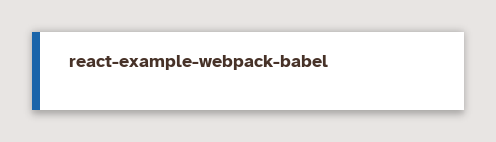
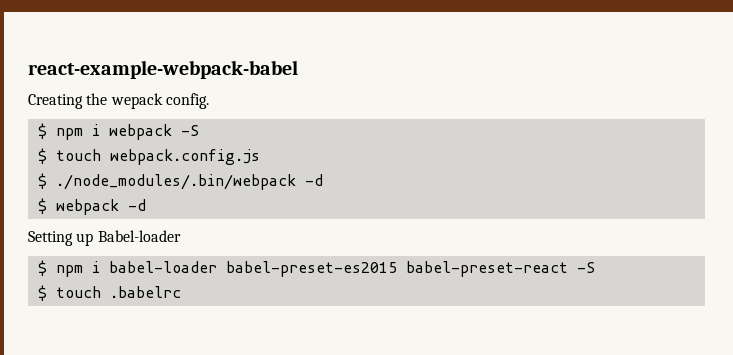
+ Creating the wepack config.
+ $ npm i webpack -S
+ $ touch webpack.config.js
+ $ ./node_modules/.bin/webpack -d
+ $ webpack -d
+ Setting up Babel-loader
+ $ npm i babel-loader babel-preset-es2015 babel-preset-react -S
+ $ touch .babelrc

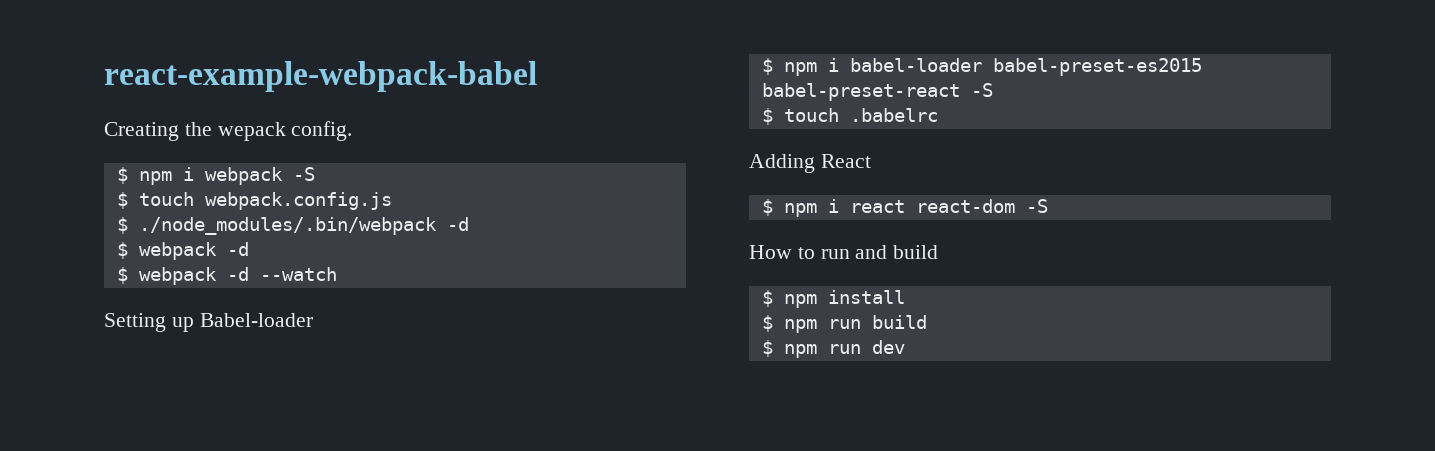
+ $ webpack -d --watch
+ Adding React
+ $ npm i react react-dom -S
+ How to run and build
+ $ npm install
+ $ npm run build
+ $ npm run dev

